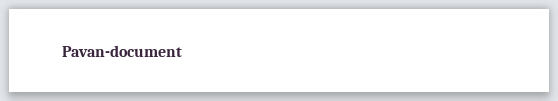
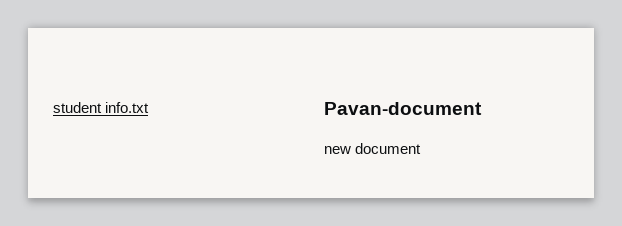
+ student info.txt
+ new document

